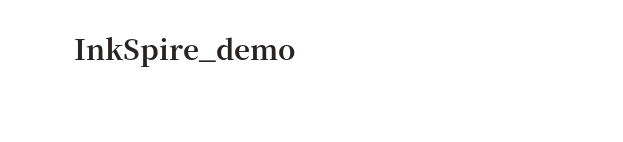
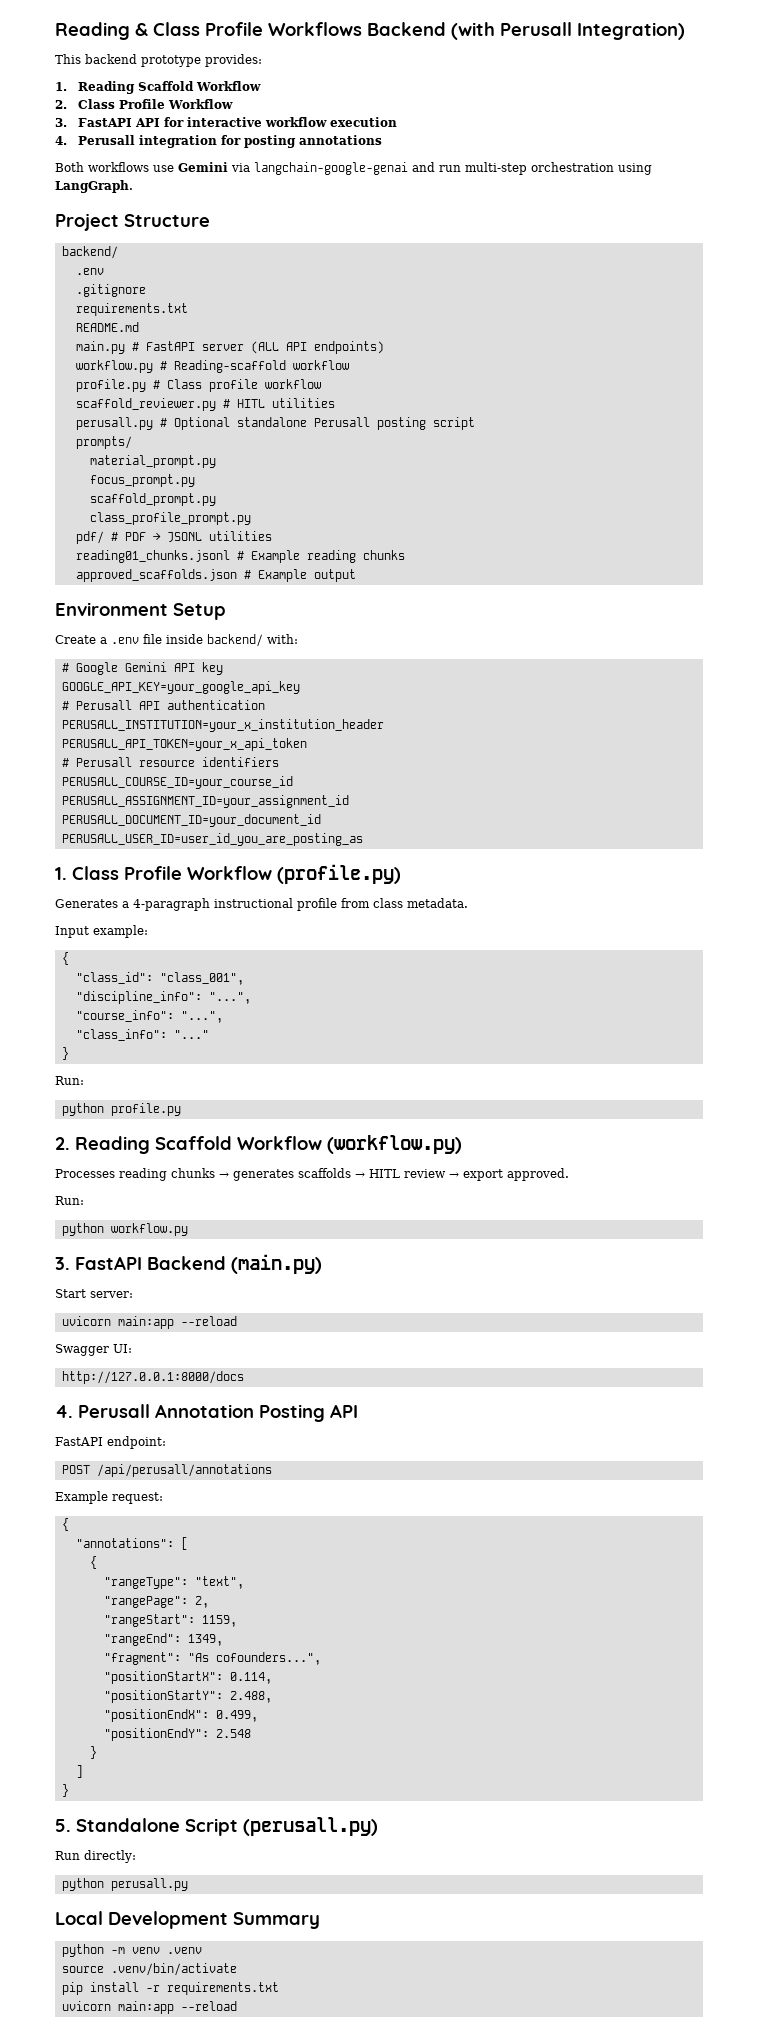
- InkSpire_demo
+ Reading & Class Profile Workflows Backend (with Perusall Integration)
+ This backend prototype provides:
+ 1. Reading Scaffold Workflow
+ 2. Class Profile Workflow
+ 3. FastAPI API for interactive workflow execution
+ 4. Perusall integration for posting annotations
+ Both workflows use Gemini via langchain-google-genai and run multi-step orchestration using LangGraph.
+ Project Structure
+ backend/
+ .env
+ .gitignore
+ requirements.txt
+ README.md
+ main.py # FastAPI server (ALL API endpoints)
+ workflow.py # Reading-scaffold workflow
+ profile.py # Class profile workflow
+ scaffold_reviewer.py # HITL utilities
+ perusall.py # Optional standalone Perusall posting script
+ prompts/
+ material_prompt.py
+ focus_prompt.py
+ scaffold_prompt.py
+ class_profile_prompt.py
+ pdf/ # PDF → JSONL utilities
+ reading01_chunks.jsonl # Example reading chunks
+ approved_scaffolds.json # Example output
+ Environment Setup
+ Create a .env file inside backend/ with:
+ # Google Gemini API key
+ GOOGLE_API_KEY=your_google_api_key
+ # Perusall API authentication
+ PERUSALL_INSTITUTION=your_x_institution_header
+ PERUSALL_API_TOKEN=your_x_api_token
+ # Perusall resource identifiers
+ PERUSALL_COURSE_ID=your_course_id
+ PERUSALL_ASSIGNMENT_ID=your_assignment_id
+ PERUSALL_DOCUMENT_ID=your_document_id
+ PERUSALL_USER_ID=user_id_you_are_posting_as
+ 1. Class Profile Workflow (profile.py)
+ Generates a 4-paragraph instructional profile from class metadata.
+ Input example:
+ {
+ "class_id": "class_001",
+ "discipline_info": "...",
+ "course_info": "...",
+ "class_info": "..."
+ }
+ Run:
+ python profile.py
+ 2. Reading Scaffold Workflow (workflow.py)
+ Processes reading chunks → generates scaffolds → HITL review → export approved.
+ Run:
+ python workflow.py
+ 3. FastAPI Backend (main.py)
+ Start server:
+ uvicorn main:app --reload
+ Swagger UI:
+ http://127.0.0.1:8000/docs
+ 4. Perusall Annotation Posting API
+ FastAPI endpoint:
+ POST /api/perusall/annotations
+ Example request:
+ {
+ "annotations": [
+ {
+ "rangeType": "text",
+ "rangePage": 2,
+ "rangeStart": 1159,
+ "rangeEnd": 1349,
+ "fragment": "As cofounders...",
+ "positionStartX": 0.114,
+ "positionStartY": 2.488,
+ "positionEndX": 0.499,
+ "positionEndY": 2.548
+ }
+ ]
+ }
+ 5. Standalone Script (perusall.py)
+ Run directly:
+ python perusall.py
+ Local Development Summary
+ python -m venv .venv
+ source .venv/bin/activate
+ pip install -r requirements.txt
+ uvicorn main:app --reload

